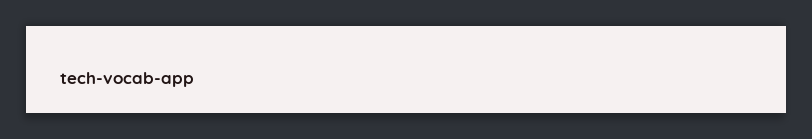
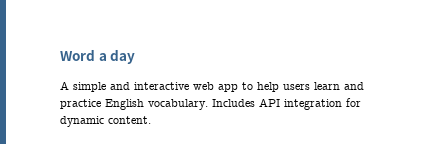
- tech-vocab-app
+ Word a day
+ A simple and interactive web app to help users learn and practice English vocabulary. Includes API integration for dynamic content.

